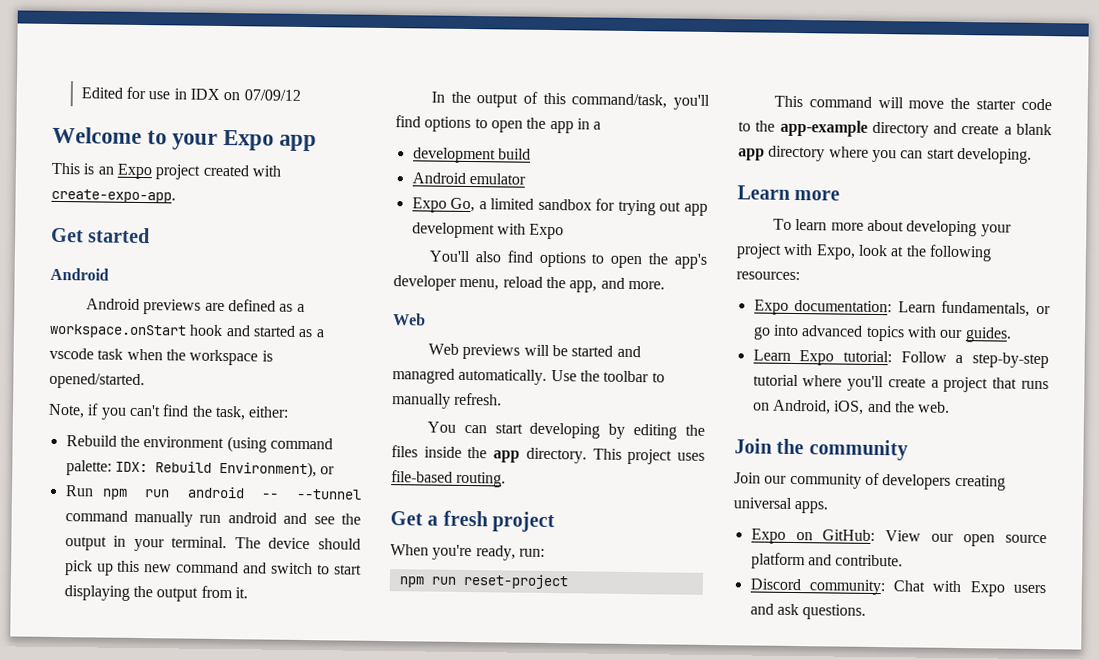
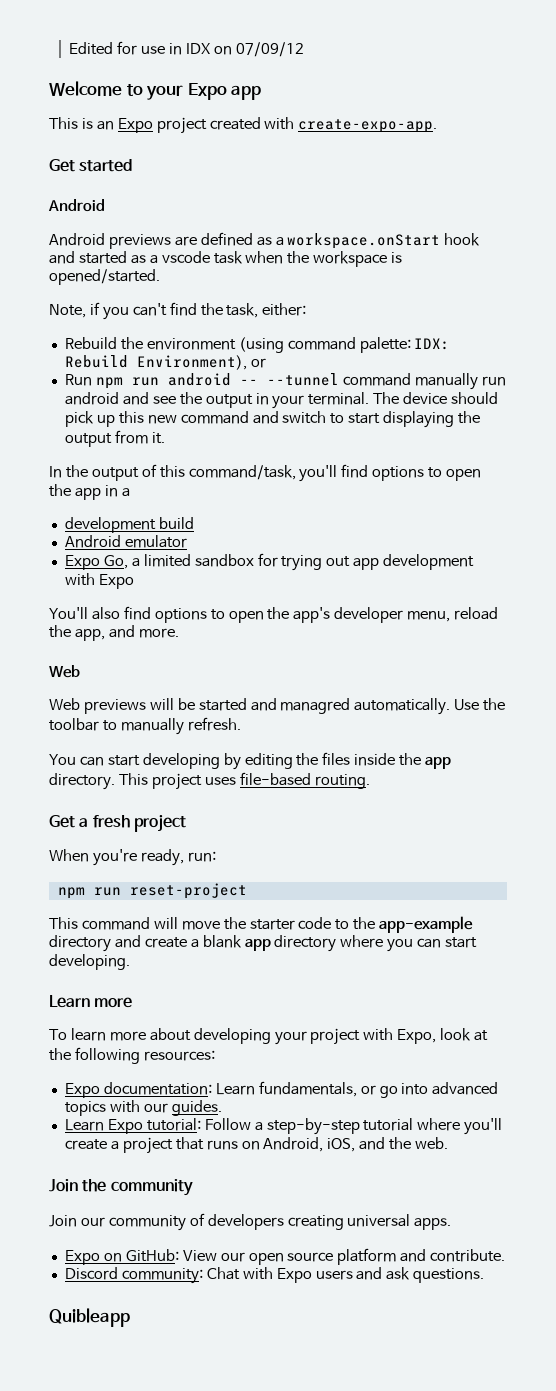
+ Quibleapp

